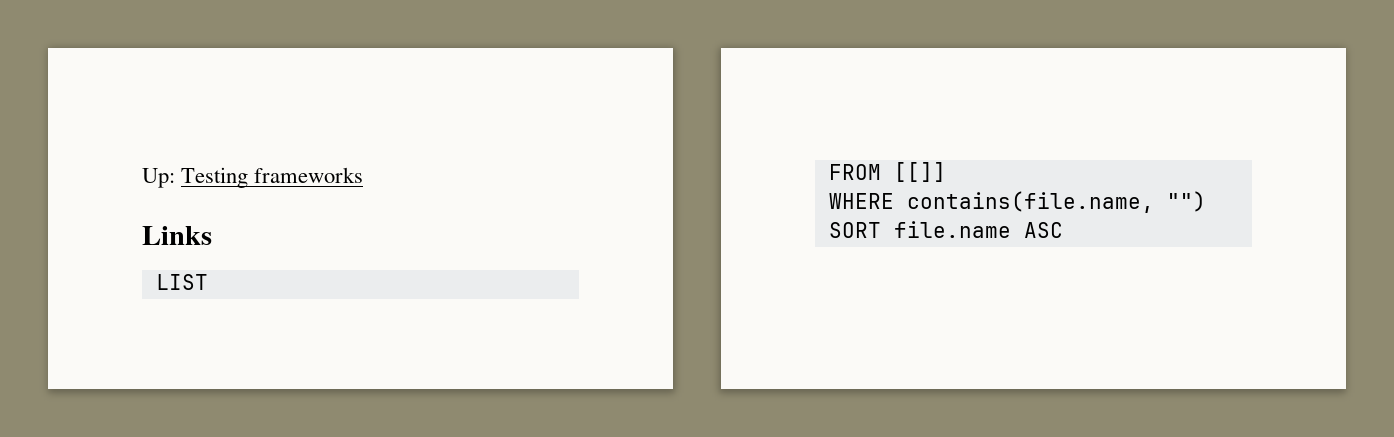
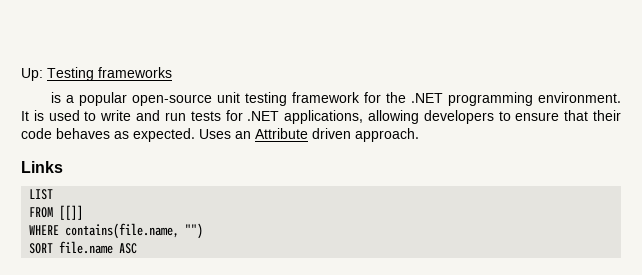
+ is a popular open-source unit testing framework for the .NET programming environment. It is used to write and run tests for .NET applications, allowing developers to ensure that their code behaves as expected. Uses an Attribute driven approach.

